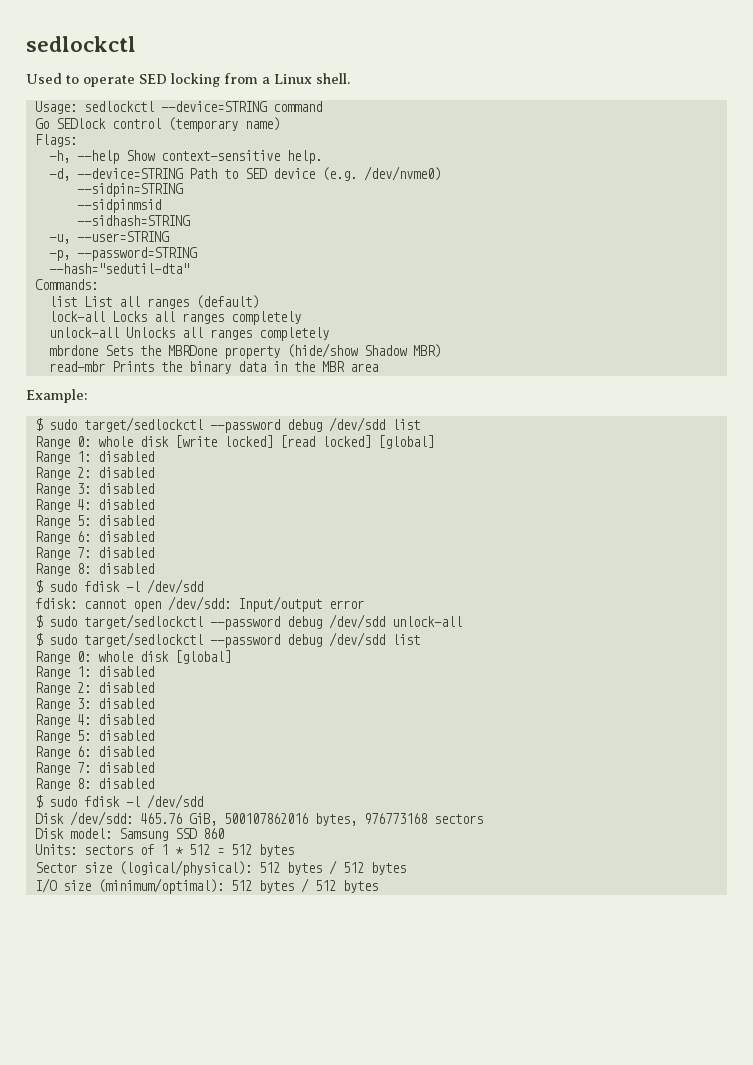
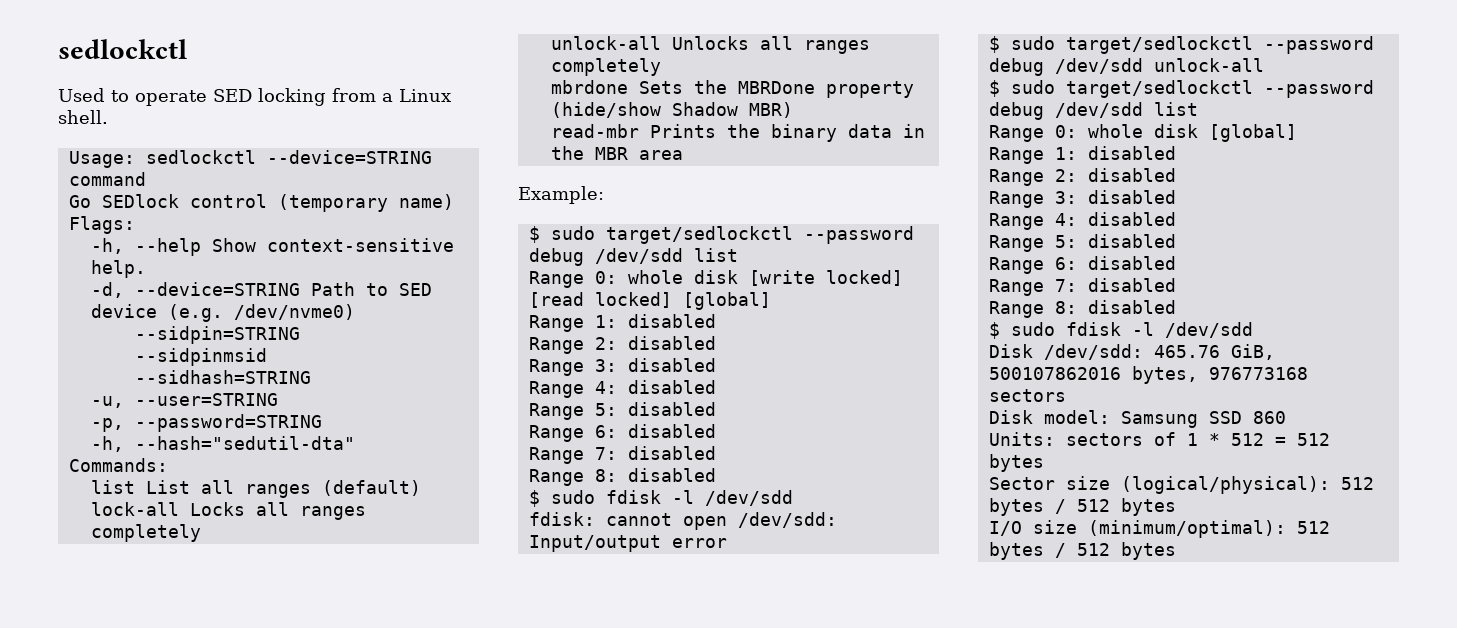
- --hash="sedutil-dta"
+ -h, --hash="sedutil-dta"

